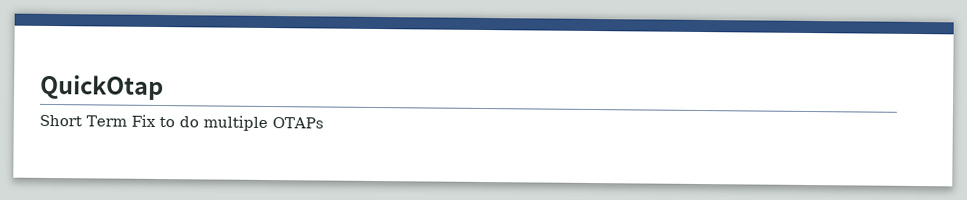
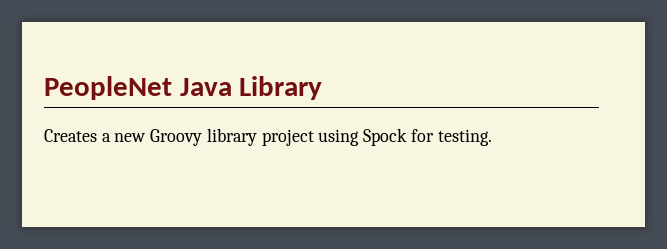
- QuickOtap
- Short Term Fix to do multiple OTAPs
+ PeopleNet Java Library
+ Creates a new Groovy library project using Spock for testing.

